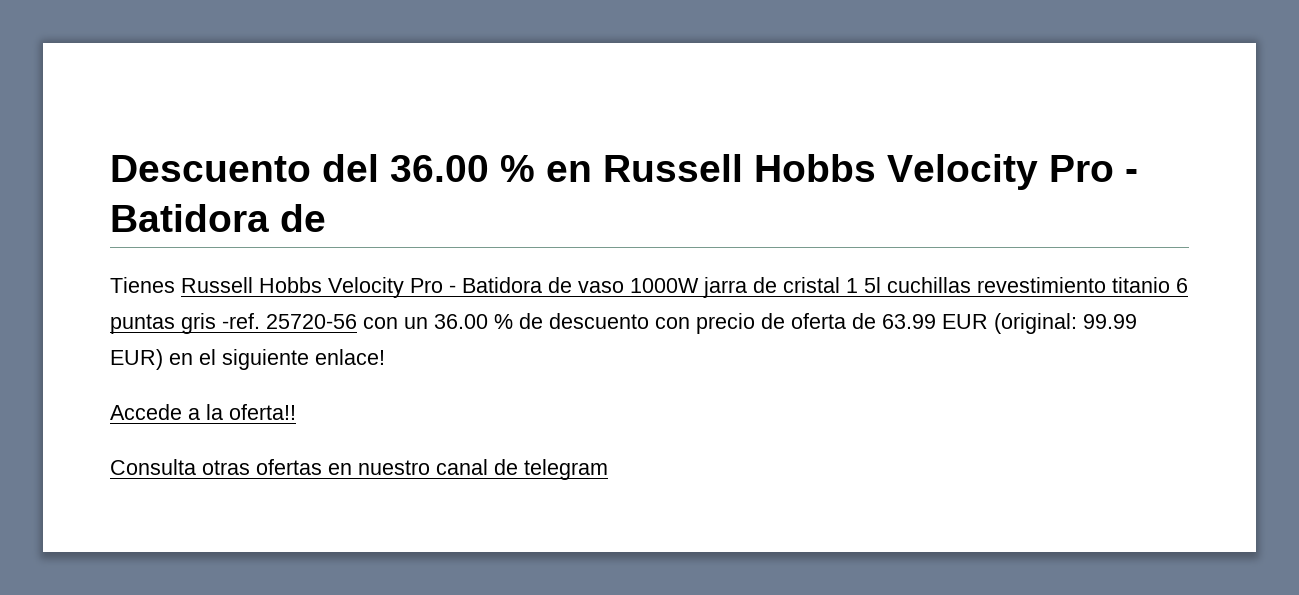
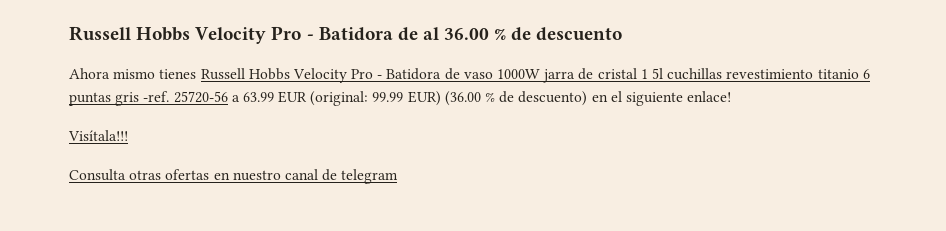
- Descuento del 36.00 % en Russell Hobbs Velocity Pro - Batidora de
- Tienes Russell Hobbs Velocity Pro - Batidora de vaso 1000W jarra de cristal 1 5l cuchillas revestimiento titanio 6 puntas gris -ref.
+ Russell Hobbs Velocity Pro - Batidora de al 36.00 % de descuento
+ Ahora mismo tienes Russell Hobbs Velocity Pro - Batidora de vaso 1000W jarra de cristal 1 5l cuchillas revestimiento titanio 6 puntas gris -ref.
- 25720-56 con un 36.00 % de descuento con precio de oferta de 63.99 EUR (original: 99.99 EUR) en el siguiente enlace!
+ 25720-56 a 63.99 EUR (original: 99.99 EUR) (36.00 % de descuento) en el siguiente enlace!
- Accede a la oferta!!
+ Visítala!!!

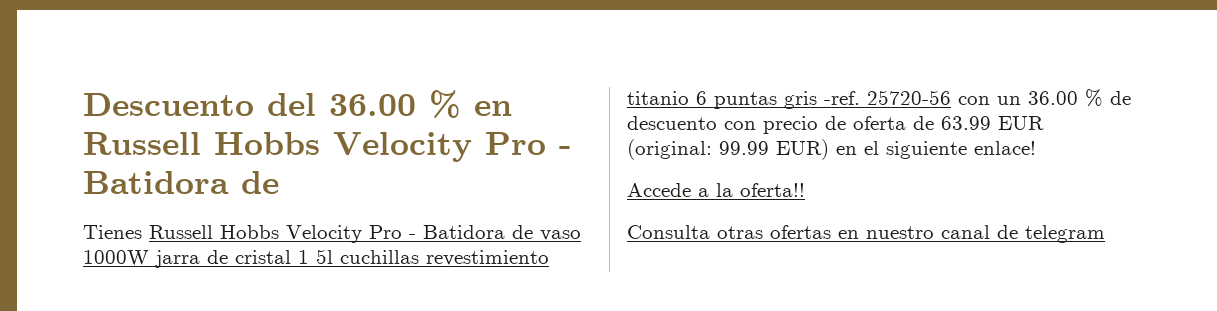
- Russell Hobbs Velocity Pro - Batidora de al 36.00 % de descuento
- Ahora mismo tienes Russell Hobbs Velocity Pro - Batidora de vaso 1000W jarra de cristal 1 5l cuchillas revestimiento titanio 6 puntas gris -ref.
+ Descuento del 36.00 % en Russell Hobbs Velocity Pro - Batidora de
+ Tienes Russell Hobbs Velocity Pro - Batidora de vaso 1000W jarra de cristal 1 5l cuchillas revestimiento titanio 6 puntas gris -ref.
- 25720-56 a 63.99 EUR (original: 99.99 EUR) (36.00 % de descuento) en el siguiente enlace!
+ 25720-56 con un 36.00 % de descuento con precio de oferta de 63.99 EUR (original: 99.99 EUR) en el siguiente enlace!
- Visítala!!!
+ Accede a la oferta!!

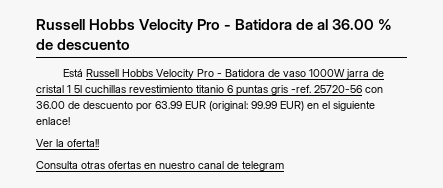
- Descuento del 36.00 % en Russell Hobbs Velocity Pro - Batidora de
- Tienes Russell Hobbs Velocity Pro - Batidora de vaso 1000W jarra de cristal 1 5l cuchillas revestimiento titanio 6 puntas gris -ref.
+ Russell Hobbs Velocity Pro - Batidora de al 36.00 % de descuento
+ Está Russell Hobbs Velocity Pro - Batidora de vaso 1000W jarra de cristal 1 5l cuchillas revestimiento titanio 6 puntas gris -ref.
- 25720-56 con un 36.00 % de descuento con precio de oferta de 63.99 EUR (original: 99.99 EUR) en el siguiente enlace!
+ 25720-56 con 36.00 de descuento por 63.99 EUR (original: 99.99 EUR) en el siguiente enlace!
- Accede a la oferta!!
+ Ver la oferta!!

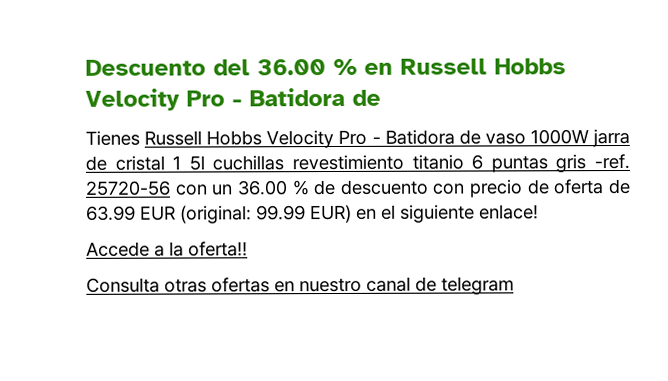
- Russell Hobbs Velocity Pro - Batidora de al 36.00 % de descuento
- Está Russell Hobbs Velocity Pro - Batidora de vaso 1000W jarra de cristal 1 5l cuchillas revestimiento titanio 6 puntas gris -ref.
+ Descuento del 36.00 % en Russell Hobbs Velocity Pro - Batidora de
+ Tienes Russell Hobbs Velocity Pro - Batidora de vaso 1000W jarra de cristal 1 5l cuchillas revestimiento titanio 6 puntas gris -ref.
- 25720-56 con 36.00 de descuento por 63.99 EUR (original: 99.99 EUR) en el siguiente enlace!
+ 25720-56 con un 36.00 % de descuento con precio de oferta de 63.99 EUR (original: 99.99 EUR) en el siguiente enlace!
- Ver la oferta!!
+ Accede a la oferta!!

